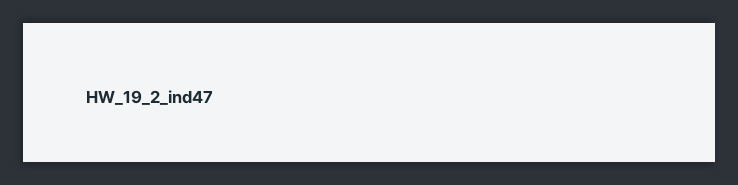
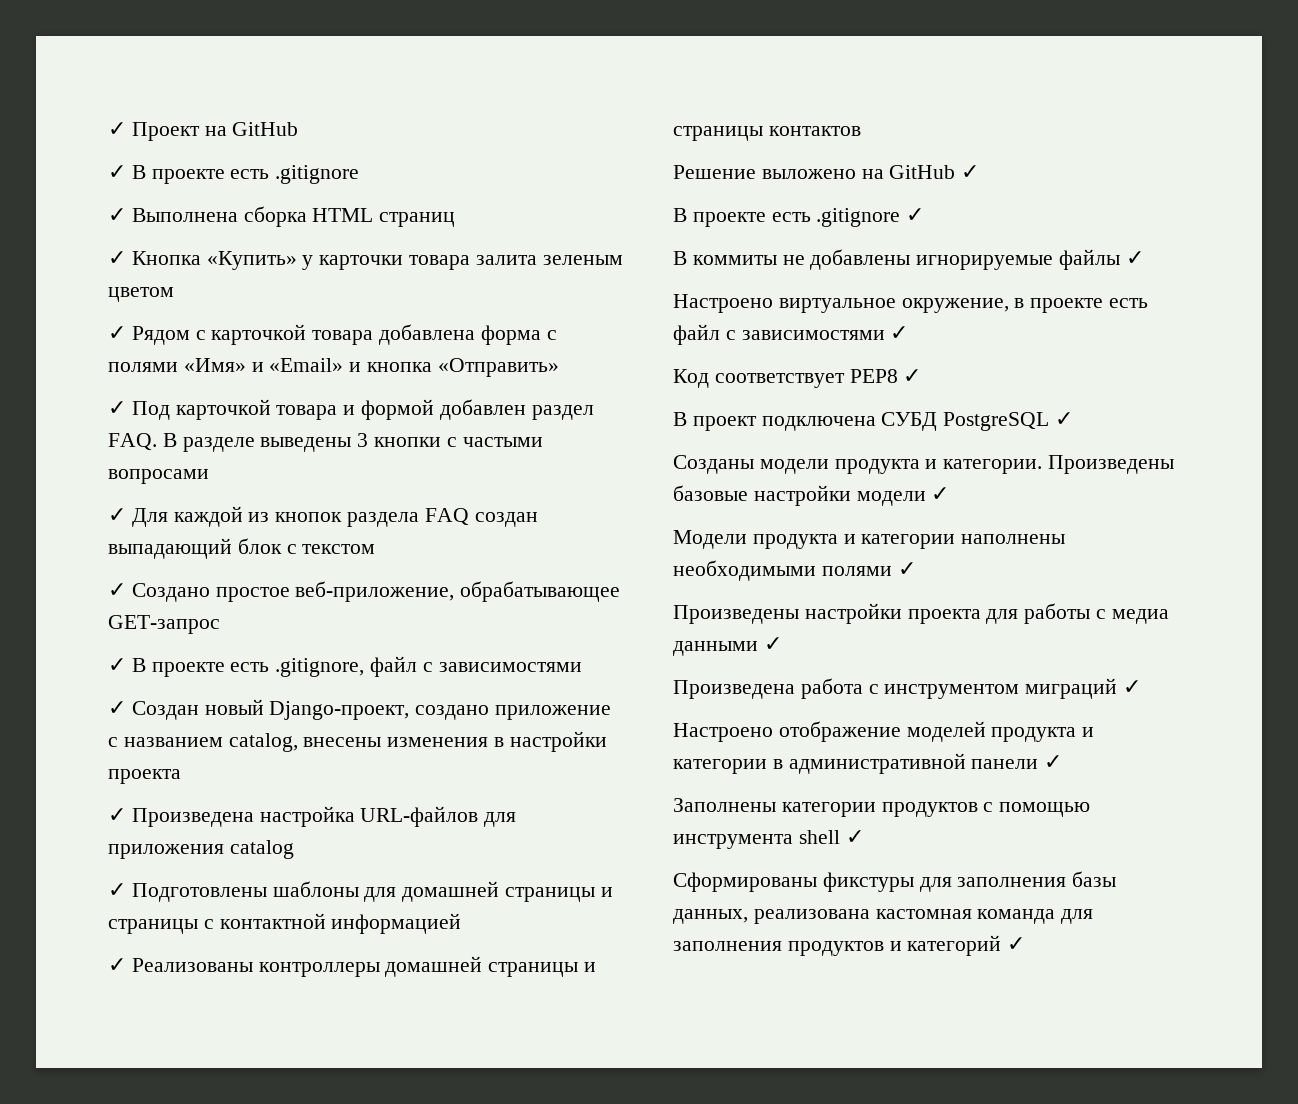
- HW_19_2_ind47
+ ✓ Проект на GitHub
+ ✓ В проекте есть .gitignore
+ ✓ Выполнена сборка HTML страниц
+ ✓ Кнопка «Купить» у карточки товара залита зеленым цветом
+ ✓ Рядом с карточкой товара добавлена форма с полями «Имя» и «Email» и кнопка «Отправить»
+ ✓ Под карточкой товара и формой добавлен раздел FAQ. В разделе выведены 3 кнопки с частыми вопросами
+ ✓ Для каждой из кнопок раздела FAQ создан выпадающий блок с текстом
+ ✓ Создано простое веб-приложение, обрабатывающее GET-запрос
+ ✓ В проекте есть .gitignore, файл с зависимостями
+ ✓ Создан новый Django-проект, создано приложение с названием catalog, внесены изменения в настройки проекта
+ ✓ Произведена настройка URL-файлов для приложения catalog
+ ✓ Подготовлены шаблоны для домашней страницы и страницы с контактной информацией
+ ✓ Реализованы контроллеры домашней страницы и страницы контактов
+ Решение выложено на GitHub ✓
+ В проекте есть .gitignore ✓
+ В коммиты не добавлены игнорируемые файлы ✓
+ Настроено виртуальное окружение, в проекте есть файл с зависимостями ✓
+ Код соответствует PEP8 ✓
+ В проект подключена СУБД PostgreSQL ✓
+ Созданы модели продукта и категории. Произведены базовые настройки модели ✓
+ Модели продукта и категории наполнены необходимыми полями ✓
+ Произведены настройки проекта для работы с медиа данными ✓
+ Произведена работа с инструментом миграций ✓
+ Настроено отображение моделей продукта и категории в административной панели ✓
+ Заполнены категории продуктов с помощью инструмента shell ✓
+ Сформированы фикстуры для заполнения базы данных, реализована кастомная команда для заполнения продуктов и категорий ✓

